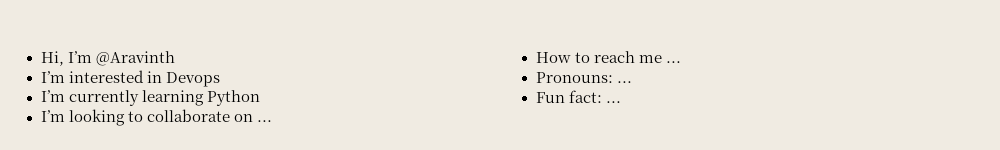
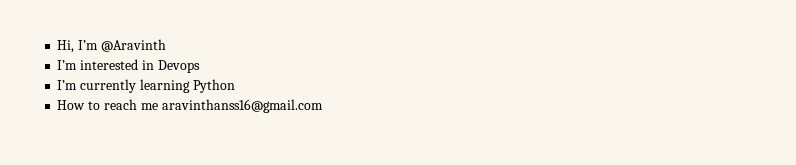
- I’m looking to collaborate on ...
- How to reach me ...
- Pronouns: ...
- Fun fact: ...
+ How to reach me aravinthanss16@gmail.com

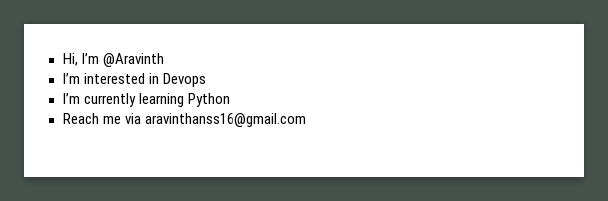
- How to reach me aravinthanss16@gmail.com
+ Reach me via aravinthanss16@gmail.com

